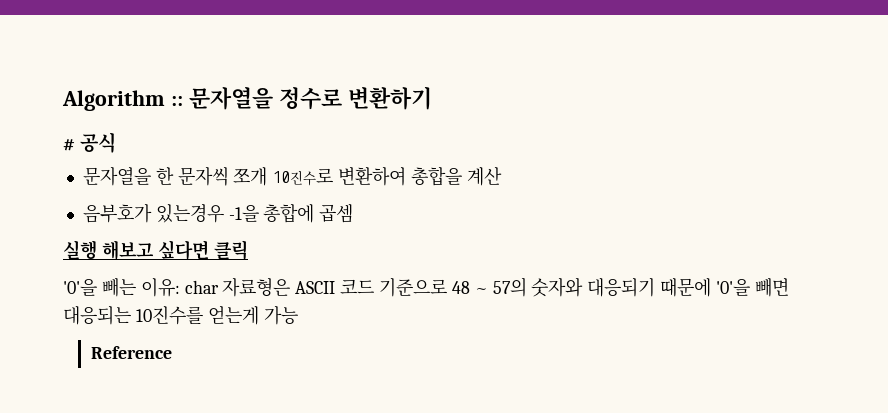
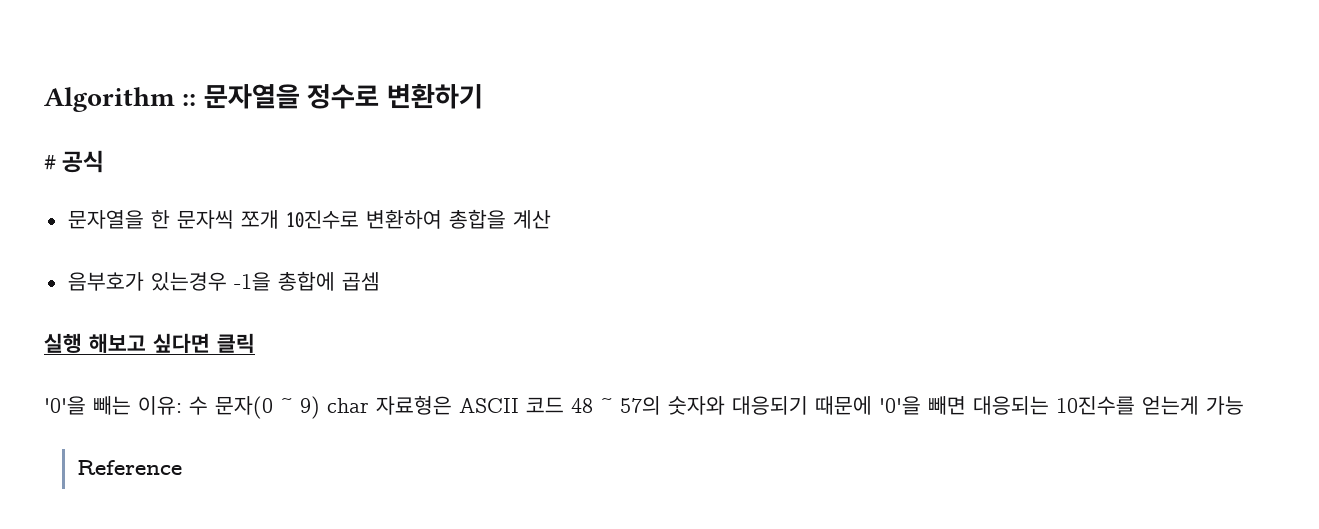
- '0'을 빼는 이유: char 자료형은 ASCII 코드 기준으로 48 ~ 57의 숫자와 대응되기 때문에 '0'을 빼면 대응되는 10진수를 얻는게 가능
+ '0'을 빼는 이유: 수 문자(0 ~ 9) char 자료형은 ASCII 코드 48 ~ 57의 숫자와 대응되기 때문에 '0'을 빼면 대응되는 10진수를 얻는게 가능

